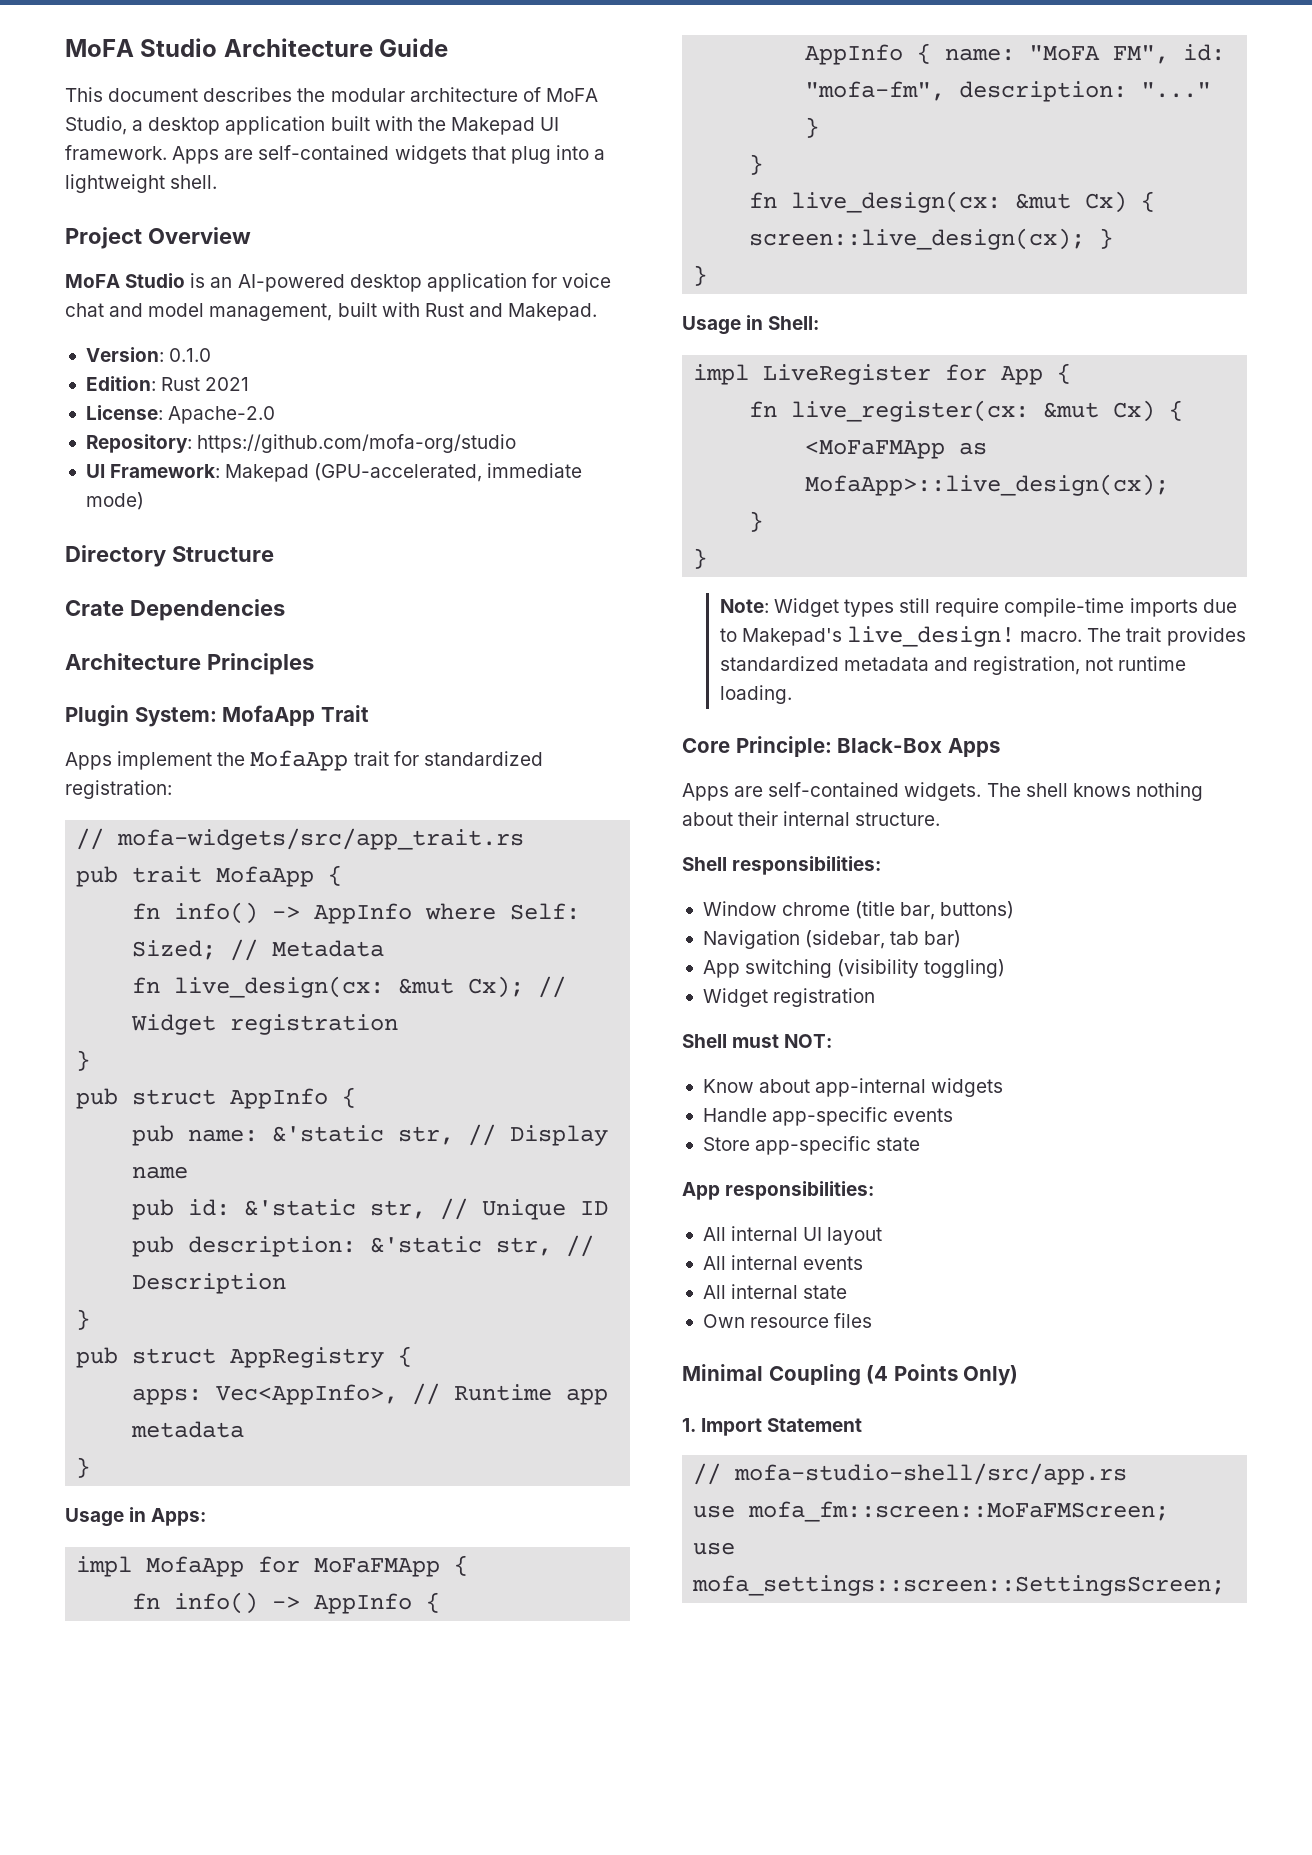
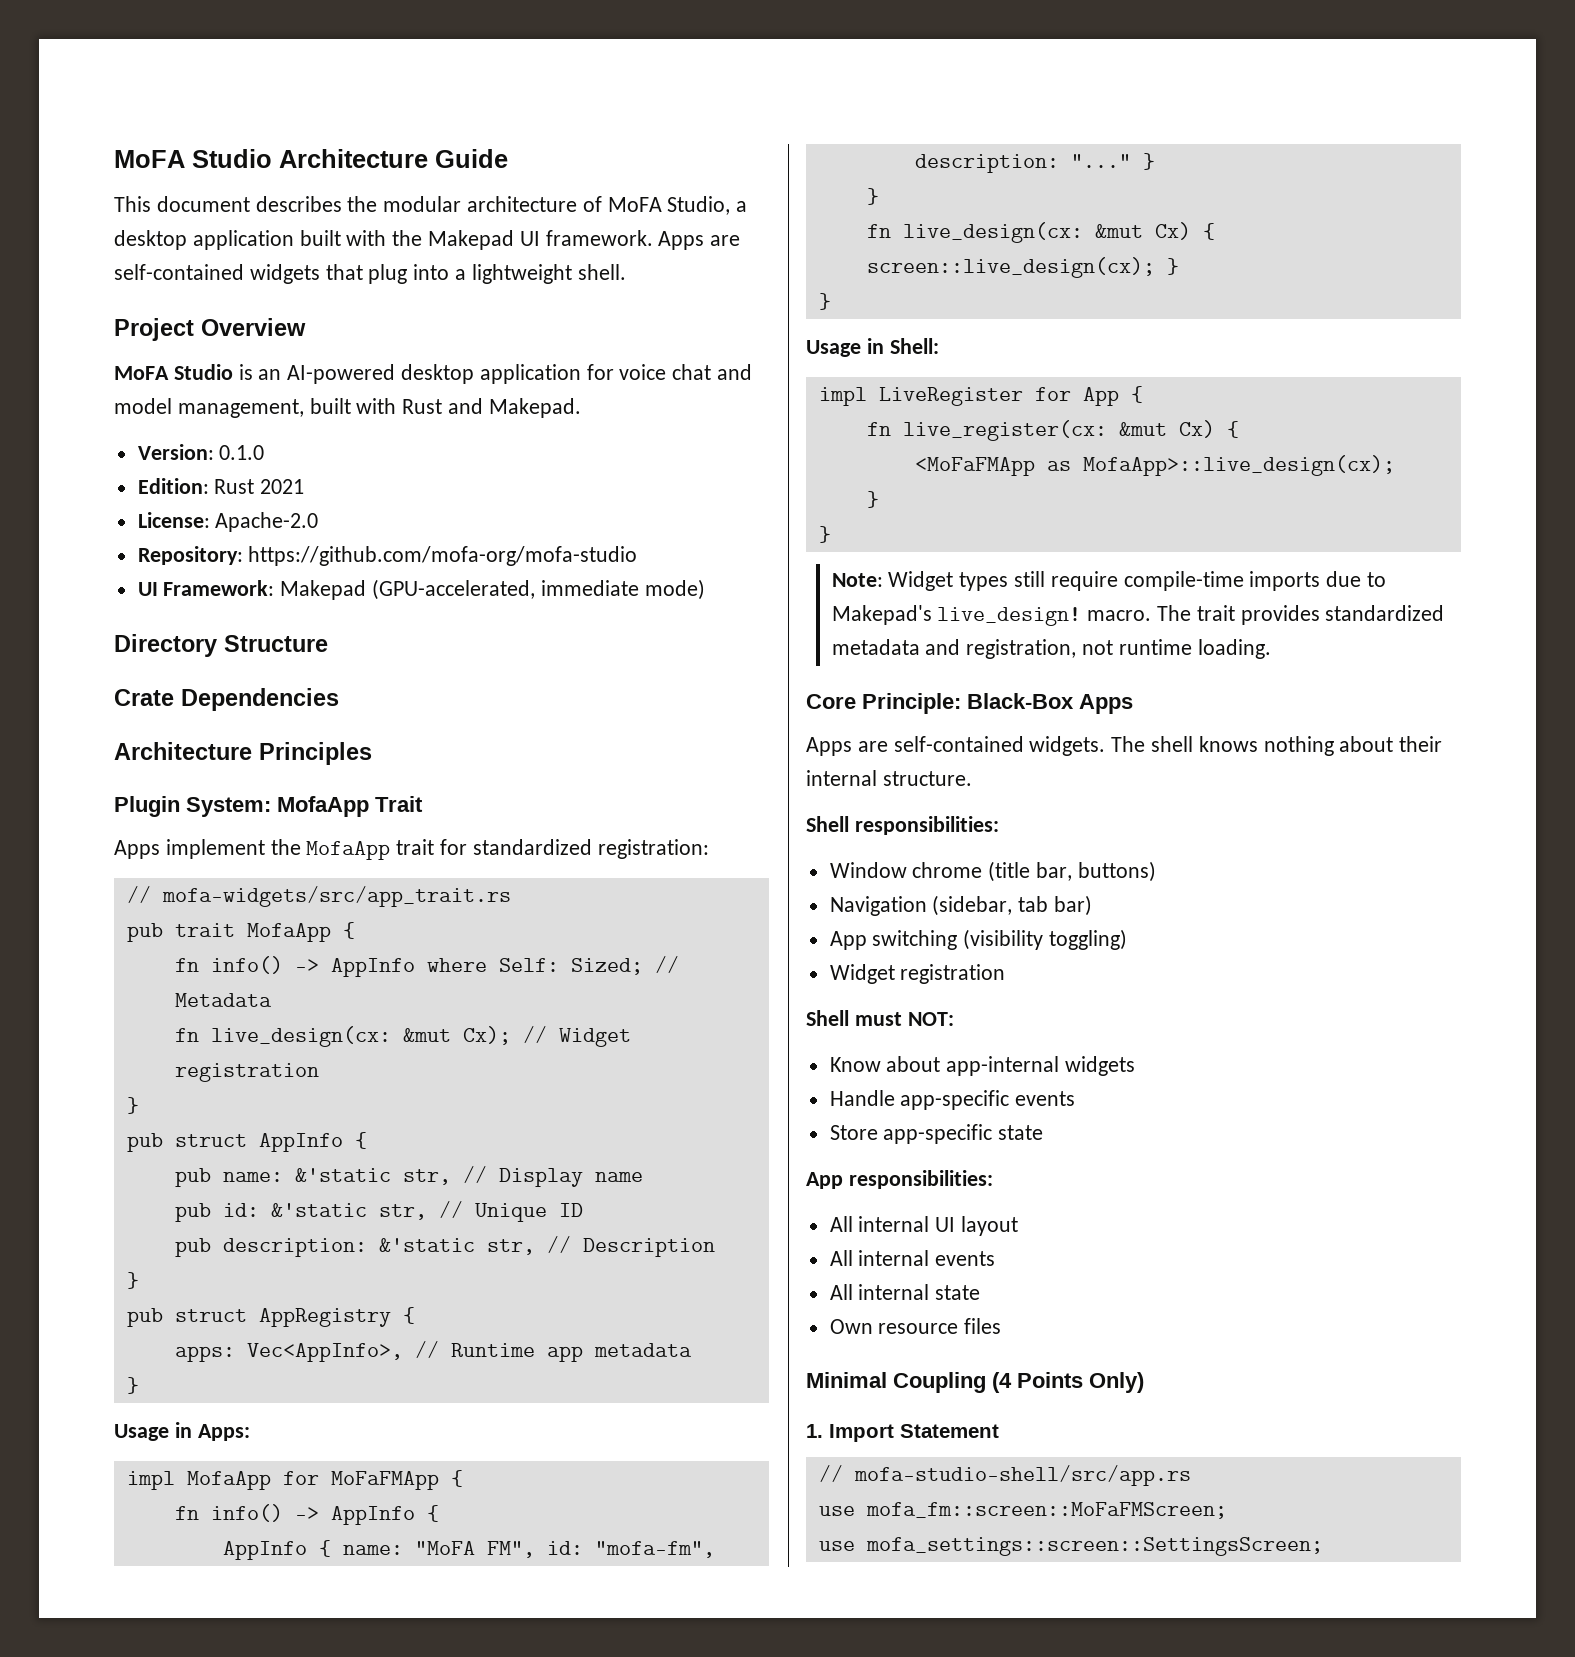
- Repository: https://github.com/mofa-org/studio
+ Repository: https://github.com/mofa-org/mofa-studio

